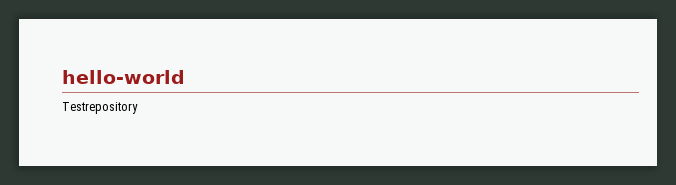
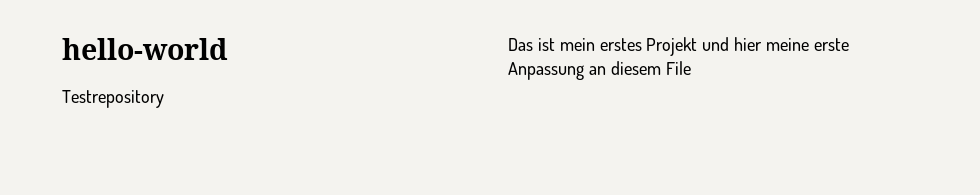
+ Das ist mein erstes Projekt und hier meine erste Anpassung an diesem File

